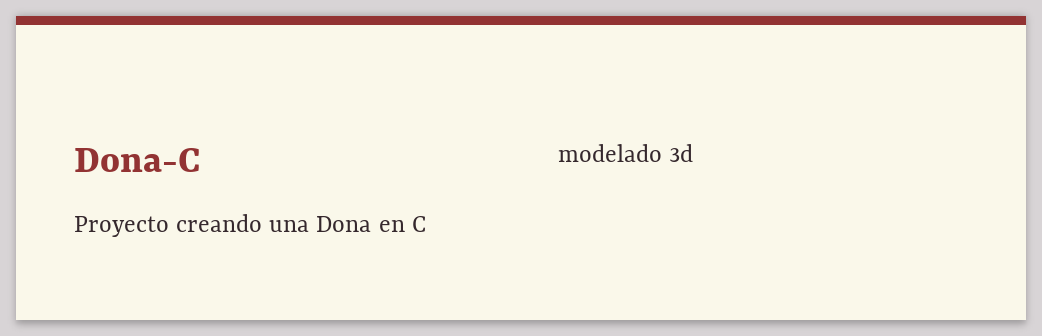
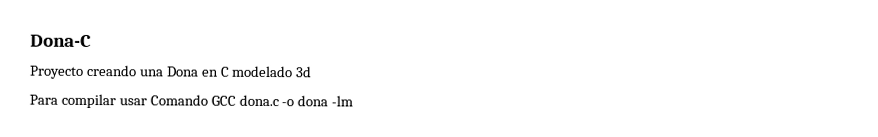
+ Para compilar usar Comando GCC dona.c -o dona -lm

